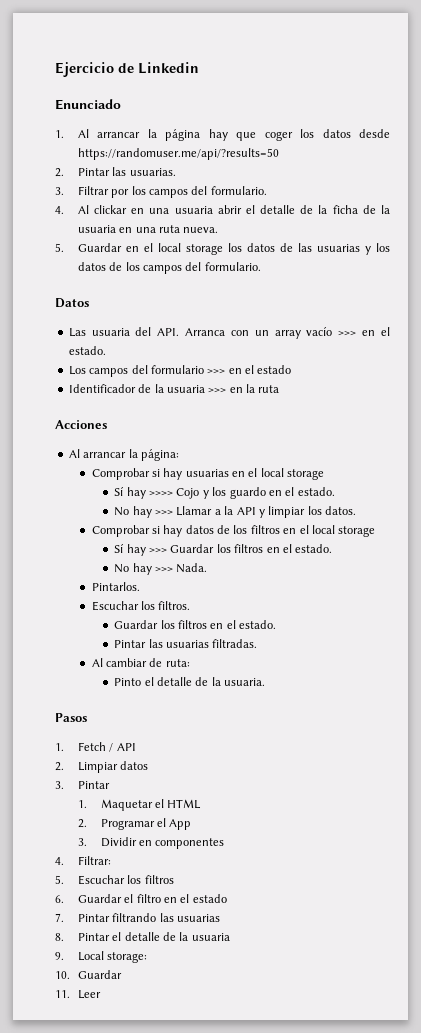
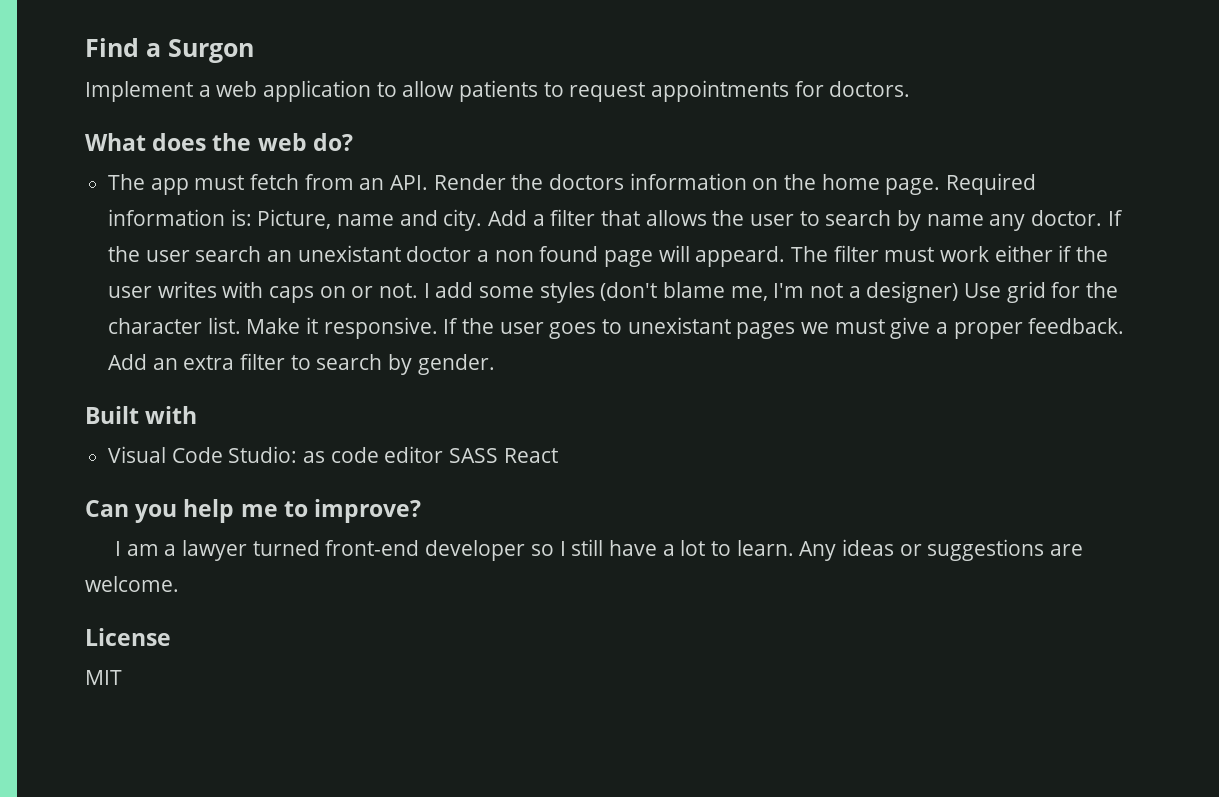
- Ejercicio de Linkedin
- Enunciado
- 1. Al arrancar la página hay que coger los datos desde https://randomuser.me/api/?results=50
- 2. Pintar las usuarias.
- 3. Filtrar por los campos del formulario.
- 4. Al clickar en una usuaria abrir el detalle de la ficha de la usuaria en una ruta nueva.
- 5. Guardar en el local storage los datos de las usuarias y los datos de los campos del formulario.
- Datos
- Las usuaria del API. Arranca con un array vacío >>> en el estado.
- Los campos del formulario >>> en el estado
- Identificador de la usuaria >>> en la ruta
- Acciones
- Al arrancar la página:
- Comprobar si hay usuarias en el local storage
- Sí hay >>>> Cojo y los guardo en el estado.
- No hay >>> Llamar a la API y limpiar los datos.
- Comprobar si hay datos de los filtros en el local storage
- Sí hay >>> Guardar los filtros en el estado.
- No hay >>> Nada.
- Pintarlos.
- Escuchar los filtros.
- Guardar los filtros en el estado.
- Pintar las usuarias filtradas.
- Al cambiar de ruta:
- Pinto el detalle de la usuaria.
- Pasos
- 1. Fetch / API
- 2. Limpiar datos
- 3. Pintar
- 1. Maquetar el HTML
- 2. Programar el App
- 3. Dividir en componentes
- 4. Filtrar:
- 5. Escuchar los filtros
- 6. Guardar el filtro en el estado
- 7. Pintar filtrando las usuarias
- 8. Pintar el detalle de la usuaria
- 9. Local storage:
- 10. Guardar
- 11. Leer
+ Find a Surgon
+ Implement a web application to allow patients to request appointments for doctors.
+ What does the web do?
+ The app must fetch from an API. Render the doctors information on the home page. Required information is: Picture, name and city. Add a filter that allows the user to search by name any doctor. If the user search an unexistant doctor a non found page will appeard. The filter must work either if the user writes with caps on or not. I add some styles (don't blame me, I'm not a designer) Use grid for the character list. Make it responsive. If the user goes to unexistant pages we must give a proper feedback. Add an extra filter to search by gender.
+ Built with
+ Visual Code Studio: as code editor SASS React
+ Can you help me to improve?
+ I am a lawyer turned front-end developer so I still have a lot to learn. Any ideas or suggestions are welcome.
+ License
+ MIT

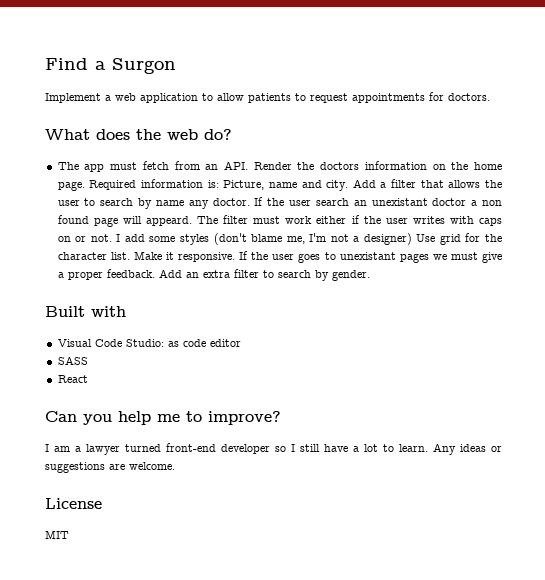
- Visual Code Studio: as code editor SASS React
+ Visual Code Studio: as code editor
+ SASS
+ React

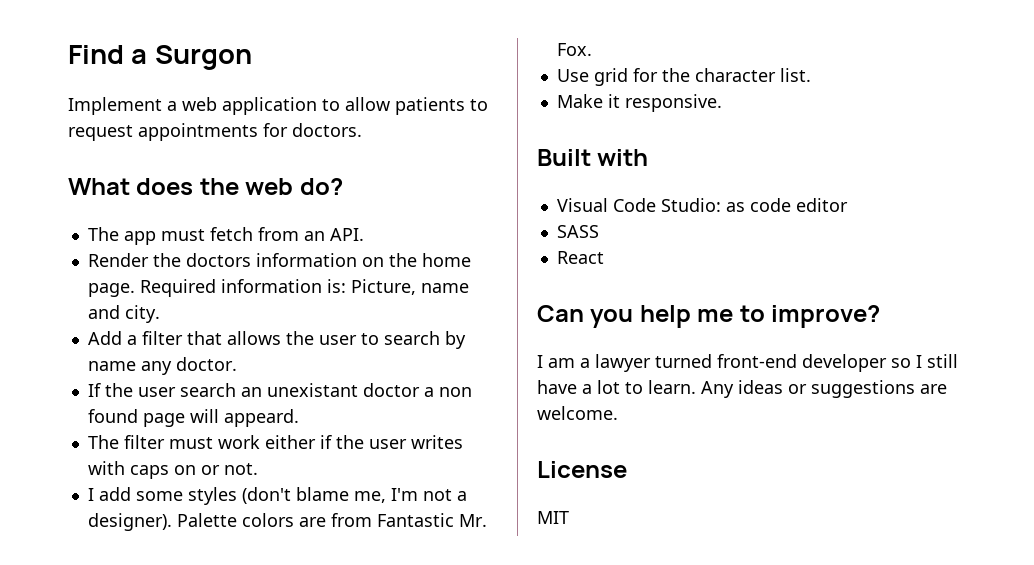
- The app must fetch from an API. Render the doctors information on the home page.
+ The app must fetch from an API.
+ Render the doctors information on the home page.
- Picture, name and city. Add a filter that allows the user to search by name any doctor. If the user search an unexistant doctor a non found page will appeard. The filter must work either if the user writes with caps on or not. I add some styles (don't blame me, I'm not a designer) Use grid for the character list. Make it responsive. If the user goes to unexistant pages we must give a proper feedback. Add an extra filter to search by gender.
+ Picture, name and city.
+ Add a filter that allows the user to search by name any doctor.
+ If the user search an unexistant doctor a non found page will appeard.
+ The filter must work either if the user writes with caps on or not.
+ I add some styles (don't blame me, I'm not a designer). Palette colors are from Fantastic Mr. Fox.
+ Use grid for the character list.
+ Make it responsive.

